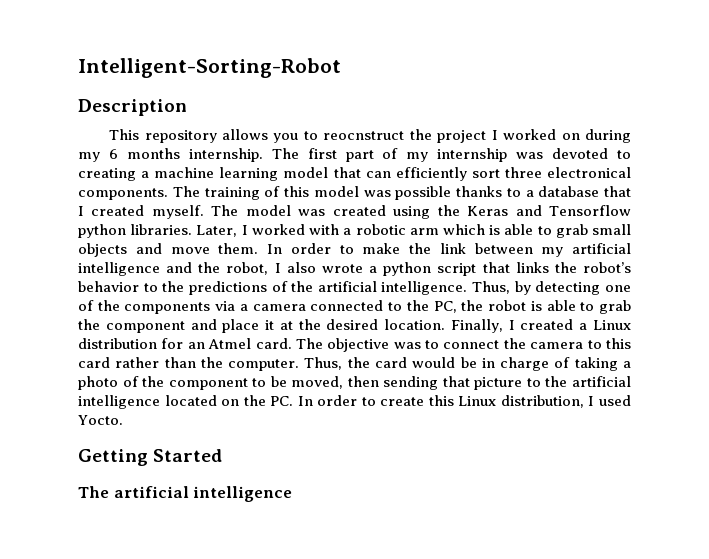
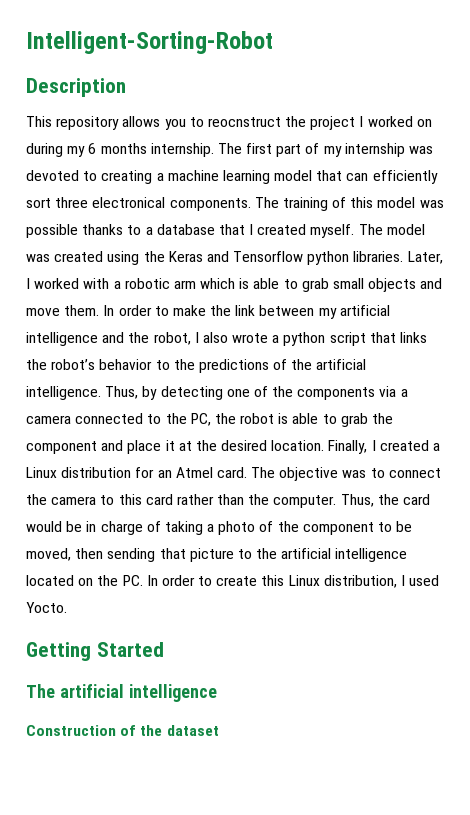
+ Construction of the dataset

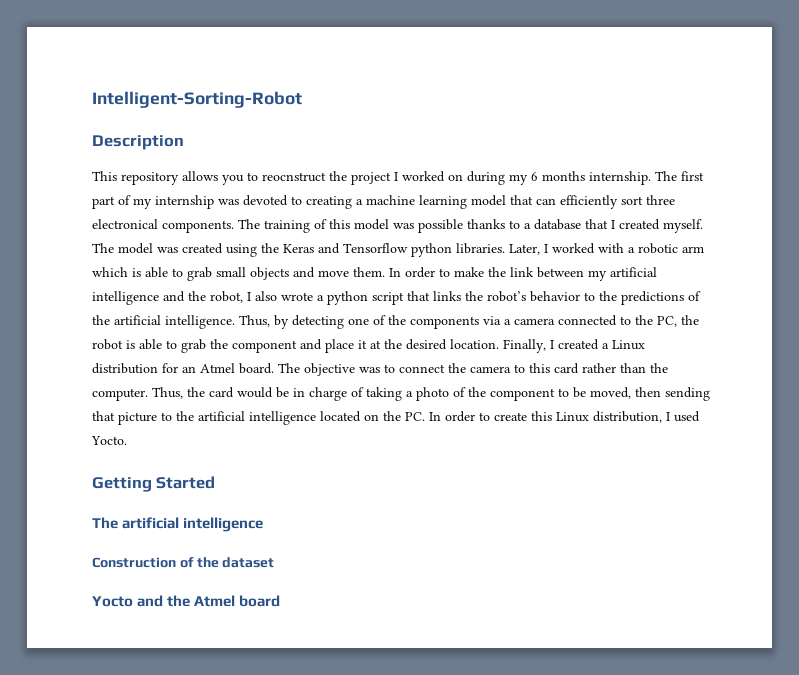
- Finally, I created a Linux distribution for an Atmel card.
+ Finally, I created a Linux distribution for an Atmel board.
+ Yocto and the Atmel board

